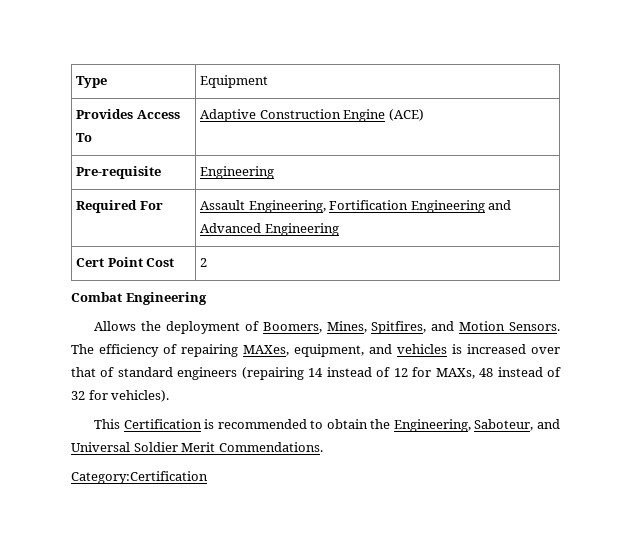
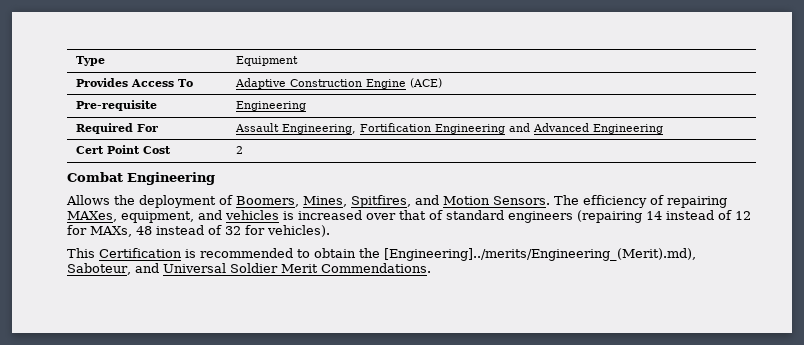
- This Certification is recommended to obtain the Engineering, Saboteur, and Universal Soldier Merit Commendations.
+ This Certification is recommended to obtain the [Engineering]../merits/Engineering_(Merit).md), Saboteur, and Universal Soldier Merit Commendations.
- Category:Certification

